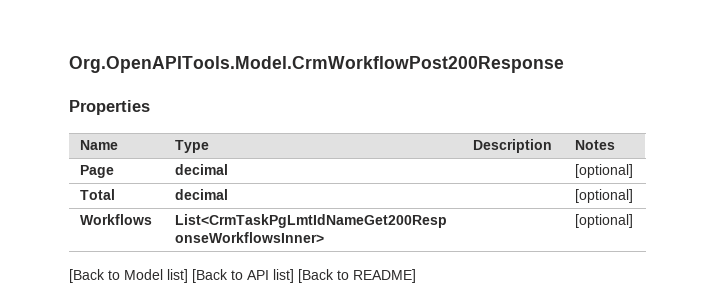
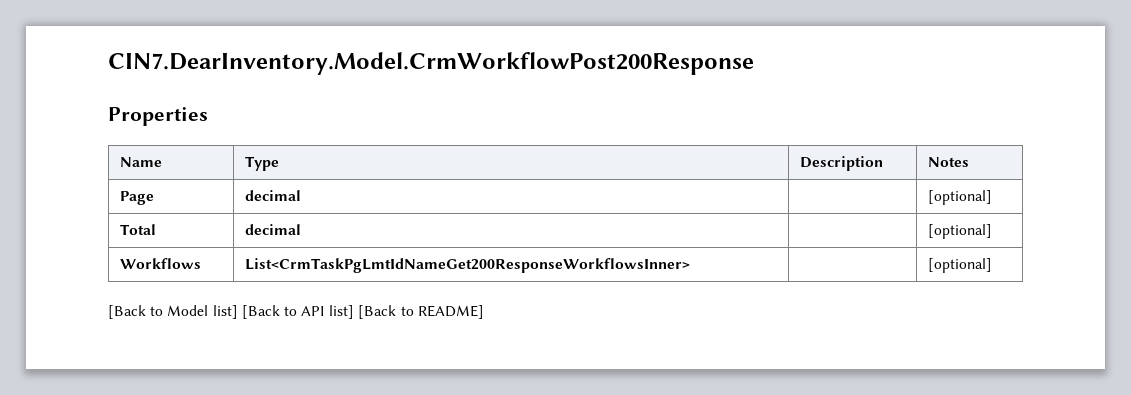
- Org.OpenAPITools.Model.CrmWorkflowPost200Response
+ CIN7.DearInventory.Model.CrmWorkflowPost200Response

